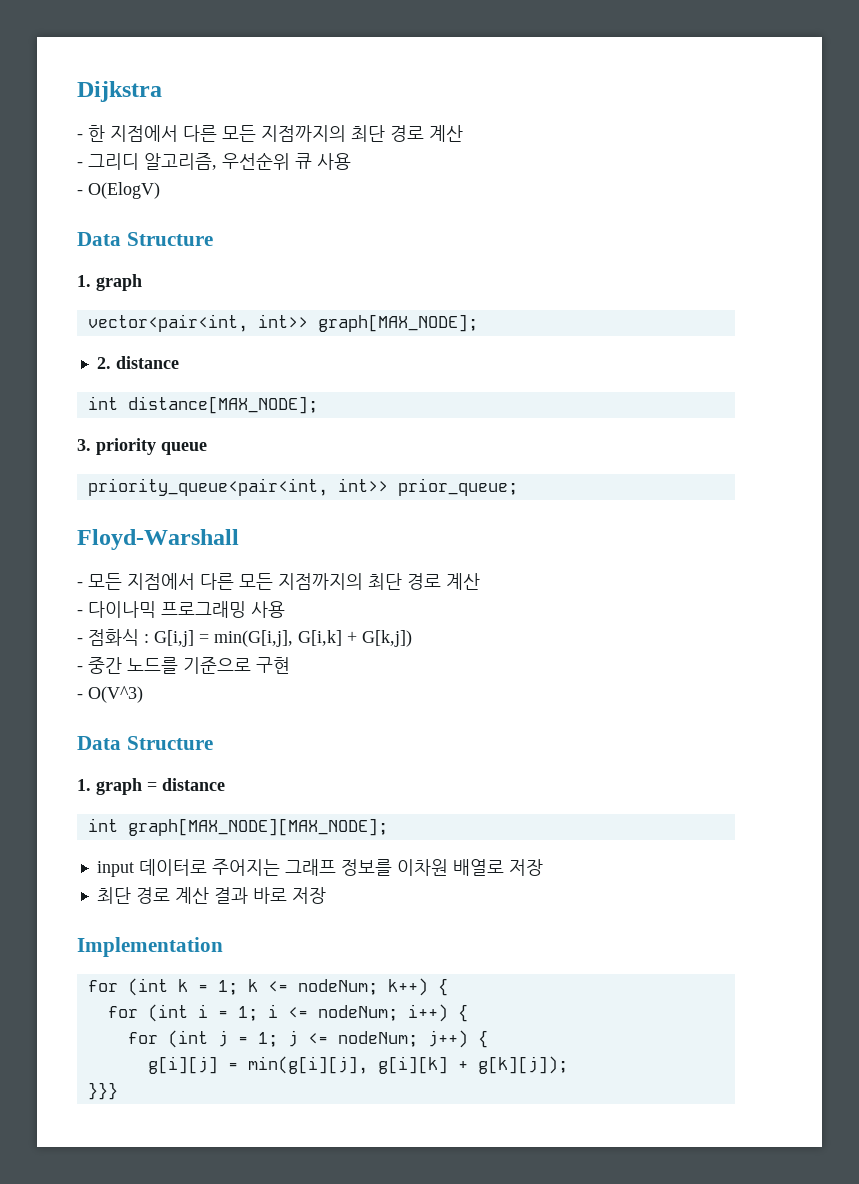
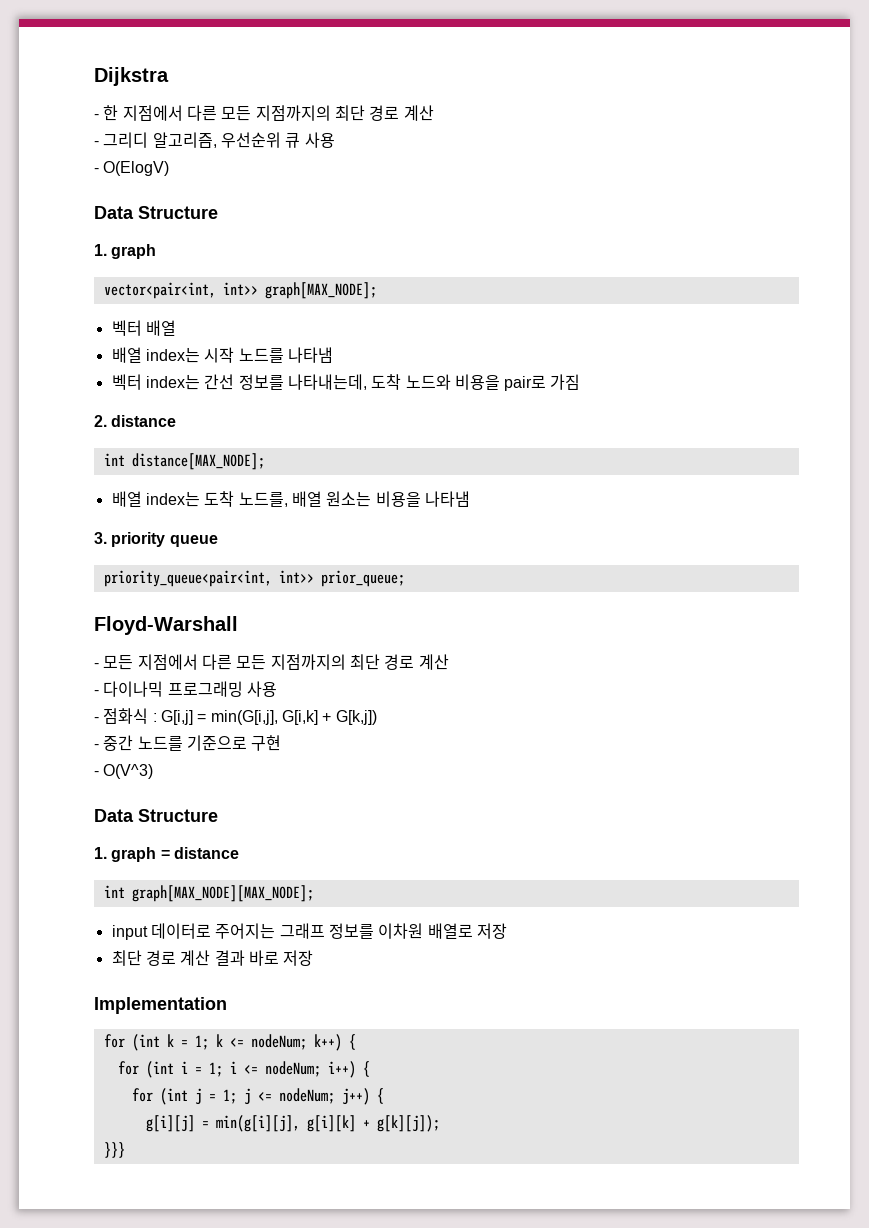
+ 벡터 배열
+ 배열 index는 시작 노드를 나타냄
+ 벡터 index는 간선 정보를 나타내는데, 도착 노드와 비용을 pair로 가짐
  2. distance
  int distance[MAX_NODE];
+ 배열 index는 도착 노드를, 배열 원소는 비용을 나타냄

